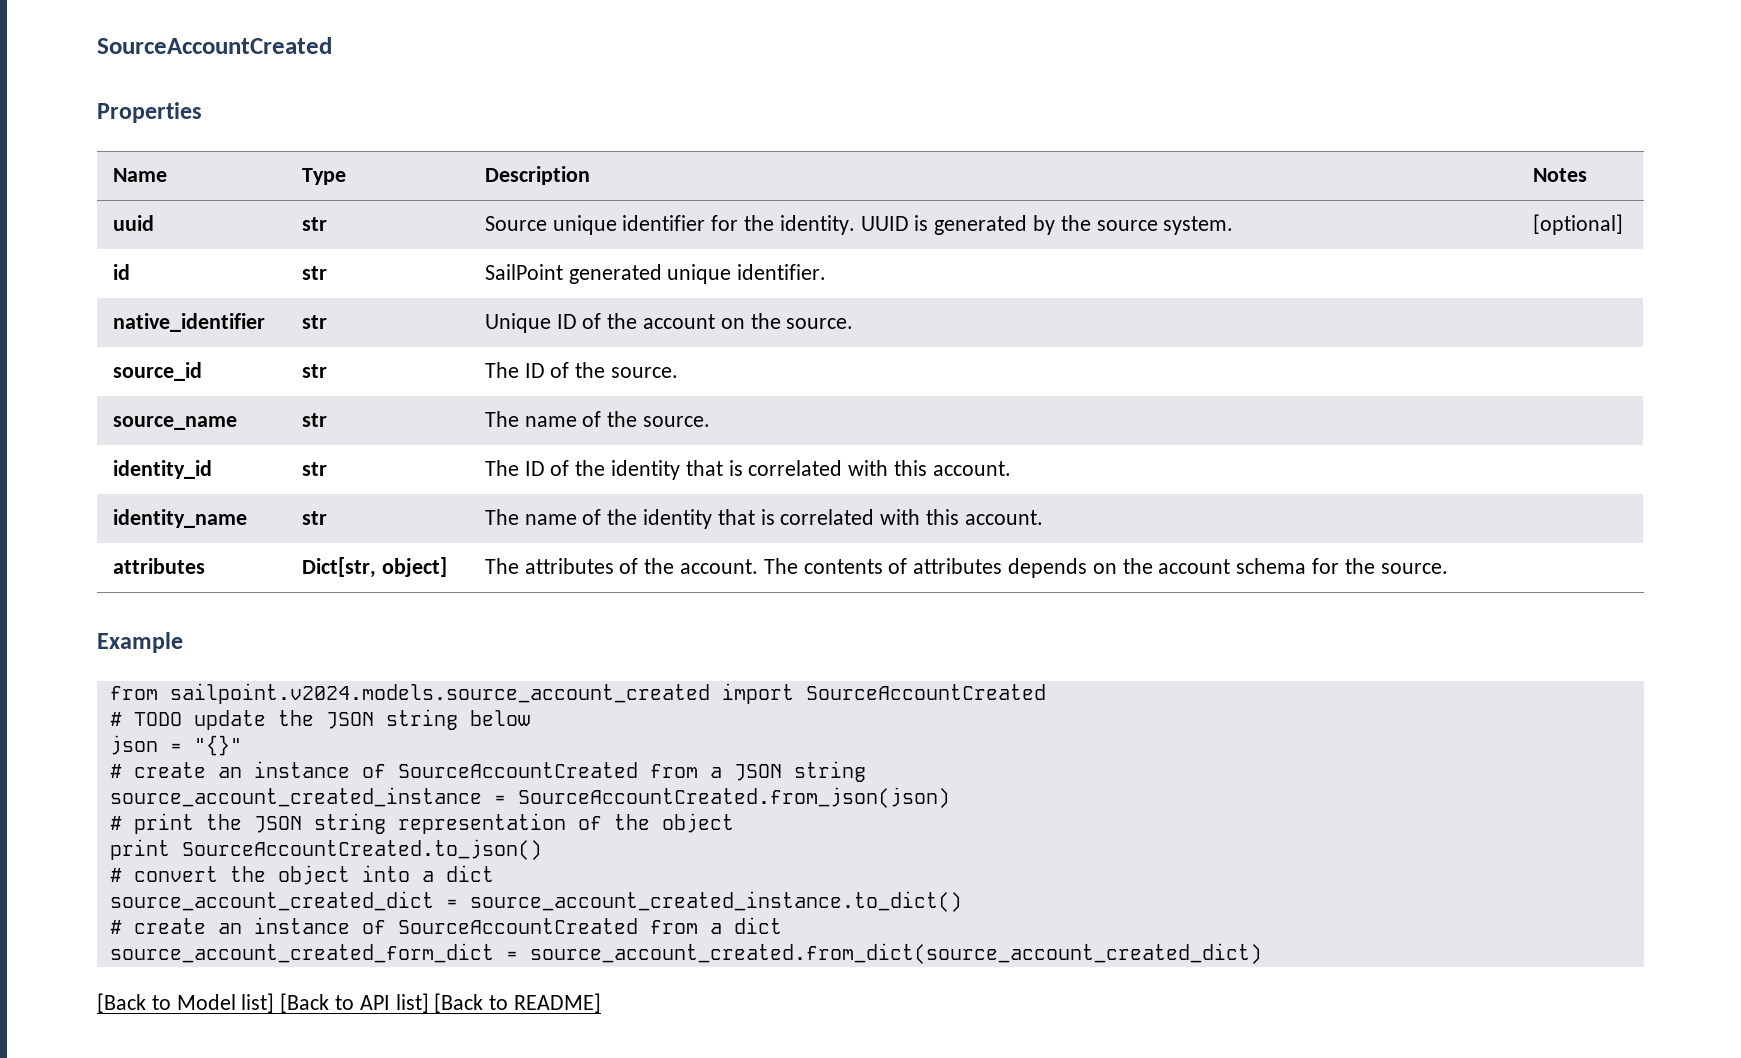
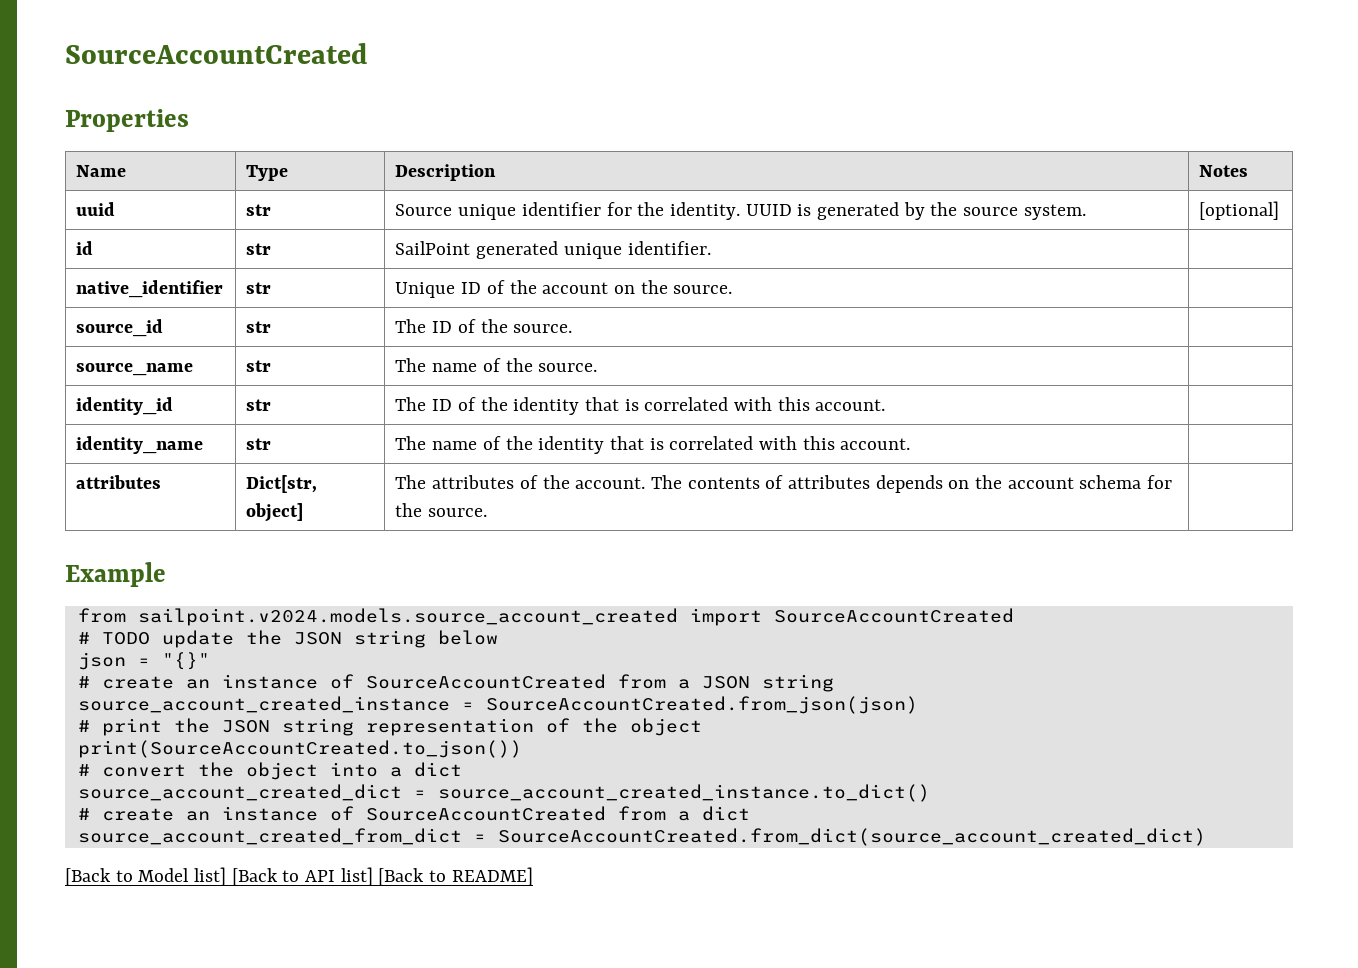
- print SourceAccountCreated.to_json()
+ print(SourceAccountCreated.to_json())
- source_account_created_form_dict = source_account_created.from_dict(source_account_created_dict)
+ source_account_created_from_dict = SourceAccountCreated.from_dict(source_account_created_dict)

